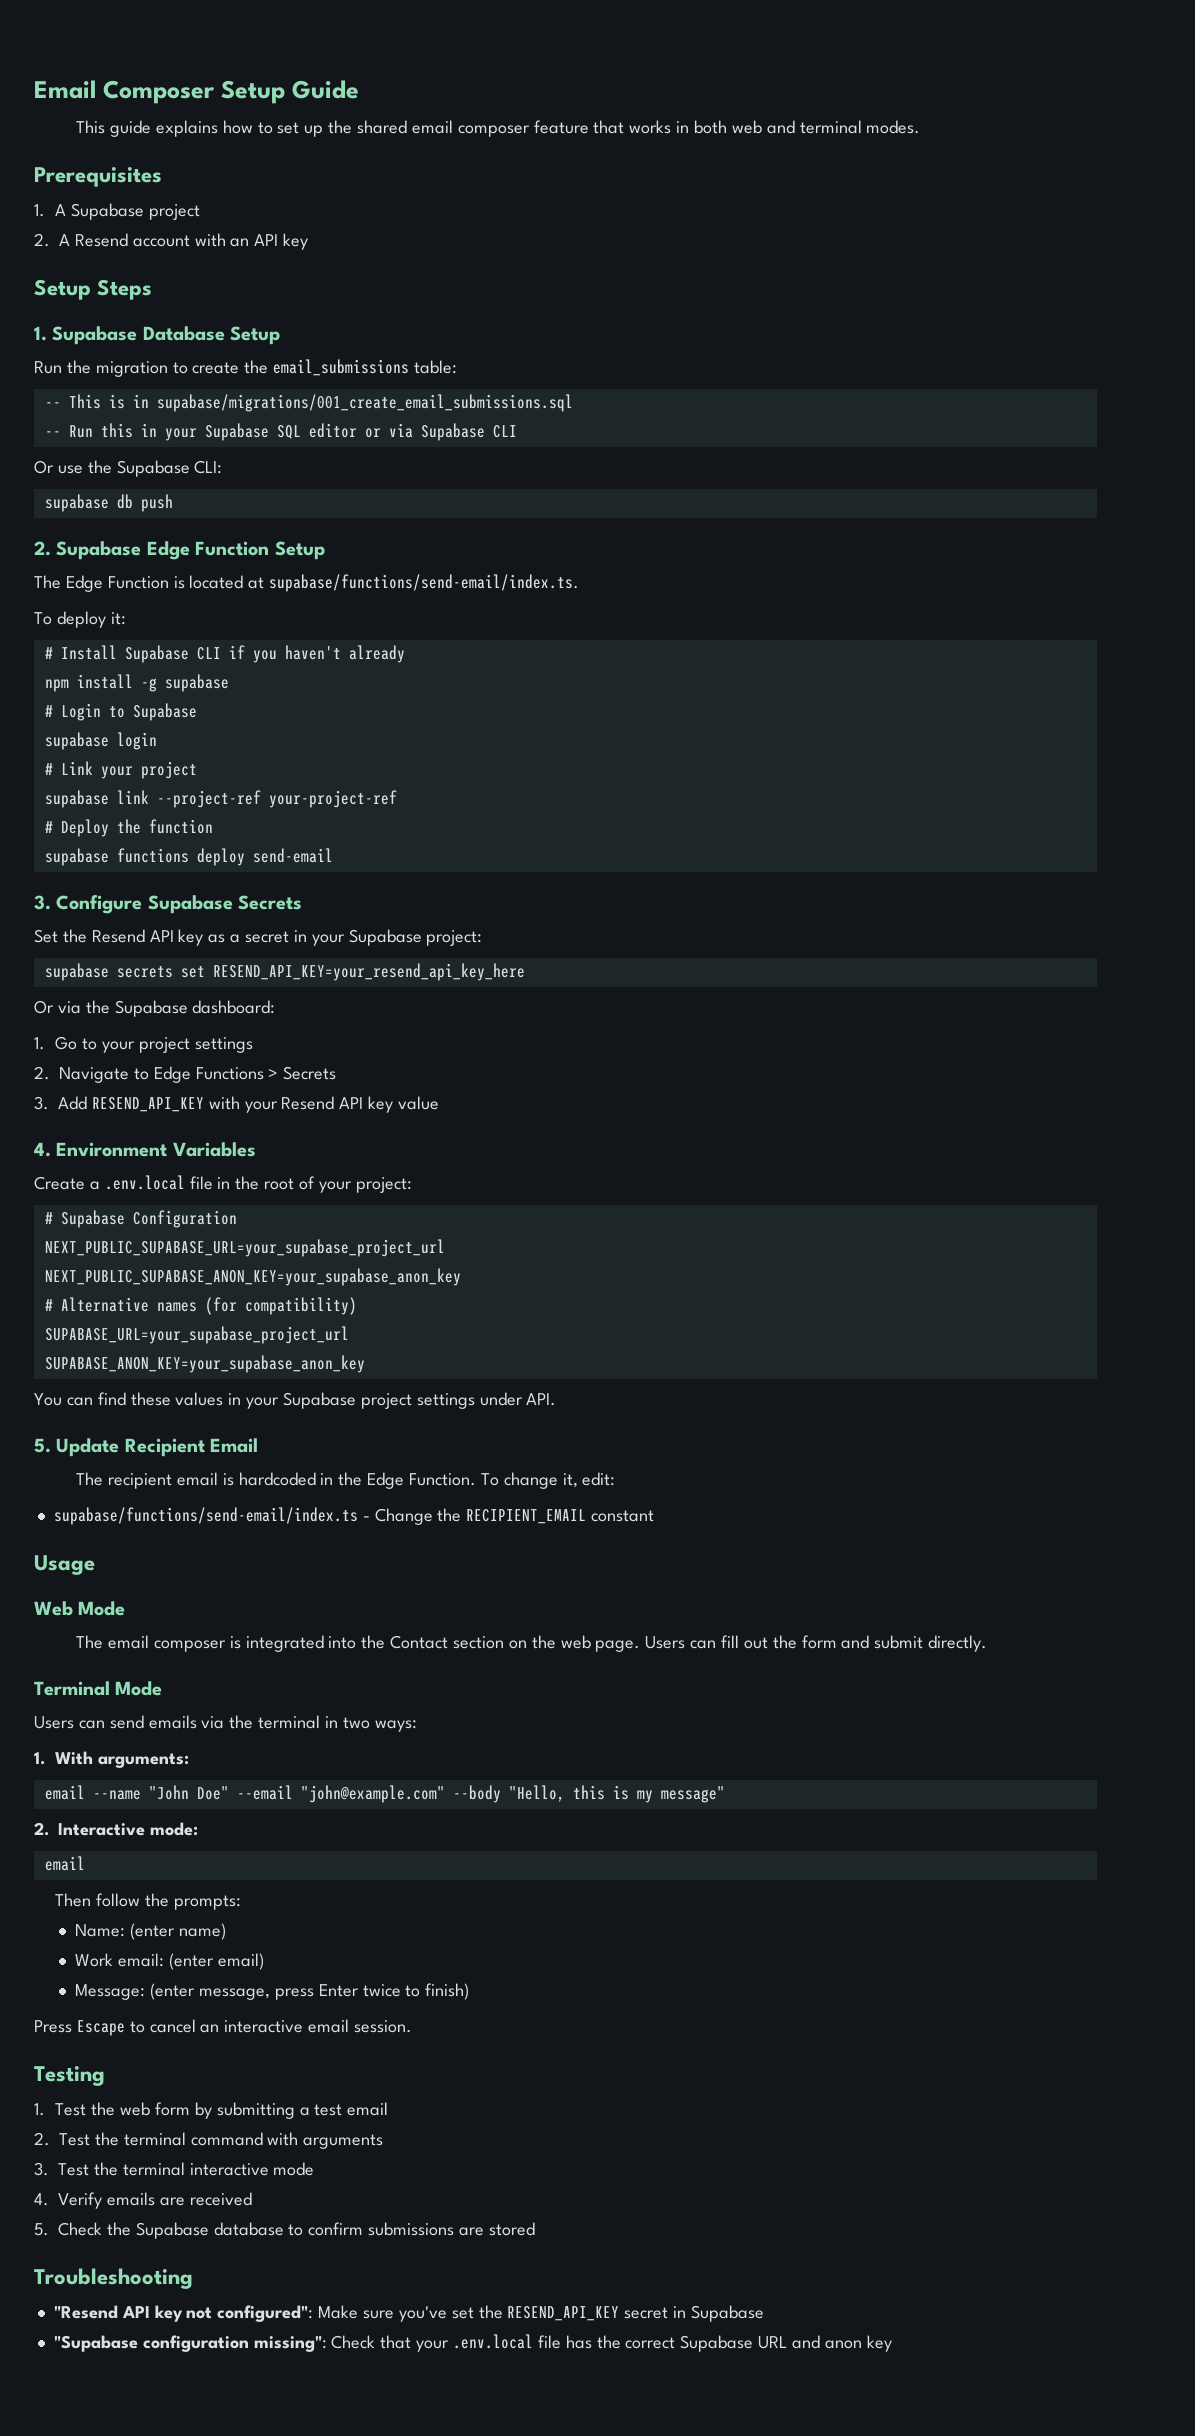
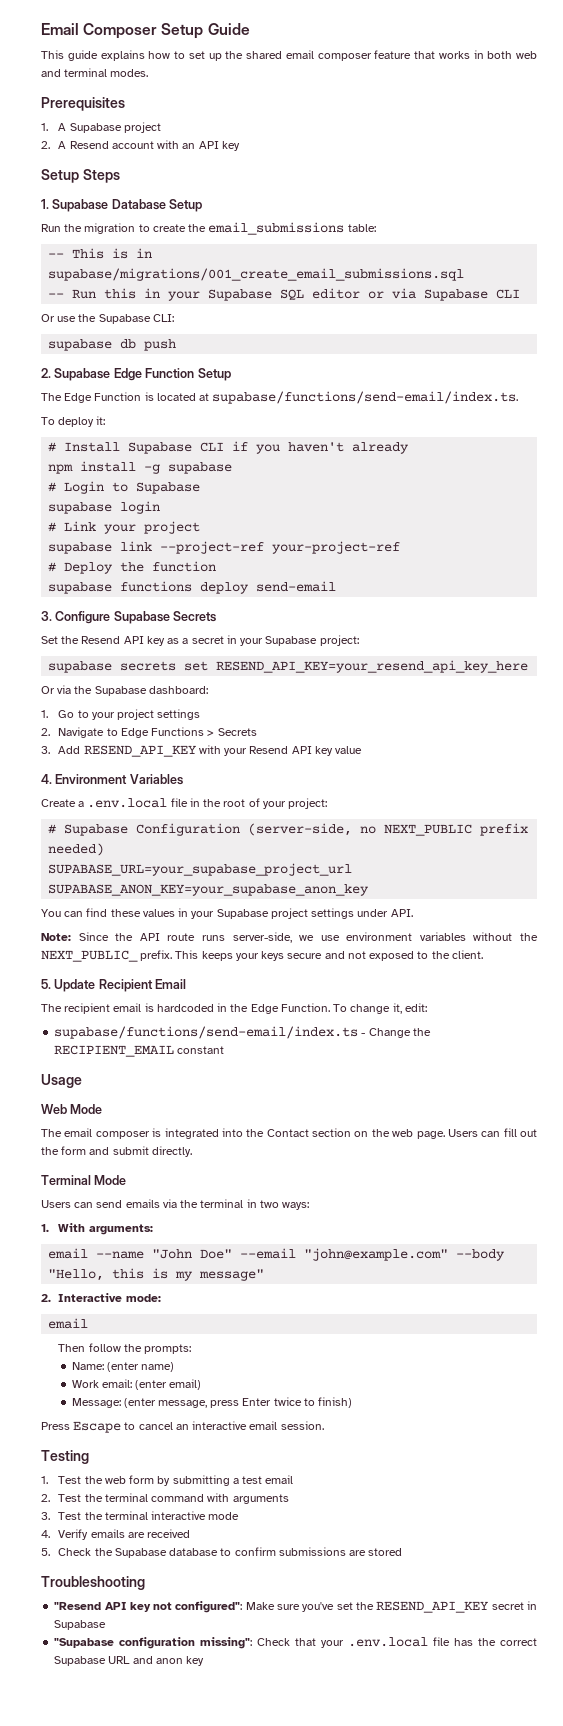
- # Supabase Configuration
- NEXT_PUBLIC_SUPABASE_URL=your_supabase_project_url
- NEXT_PUBLIC_SUPABASE_ANON_KEY=your_supabase_anon_key
- # Alternative names (for compatibility)
+ # Supabase Configuration (server-side, no NEXT_PUBLIC prefix needed)
+ Note: Since the API route runs server-side, we use environment variables without the NEXT_PUBLIC_ prefix. This keeps your keys secure and not exposed to the client.

